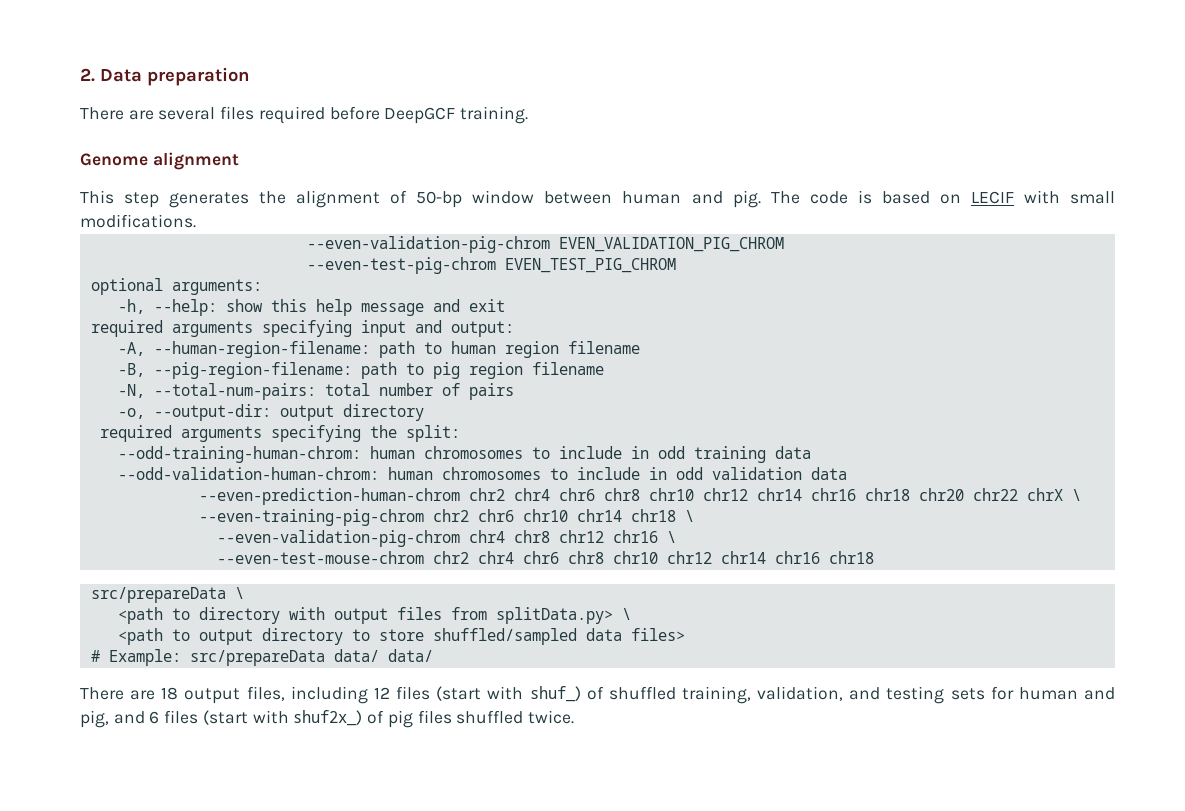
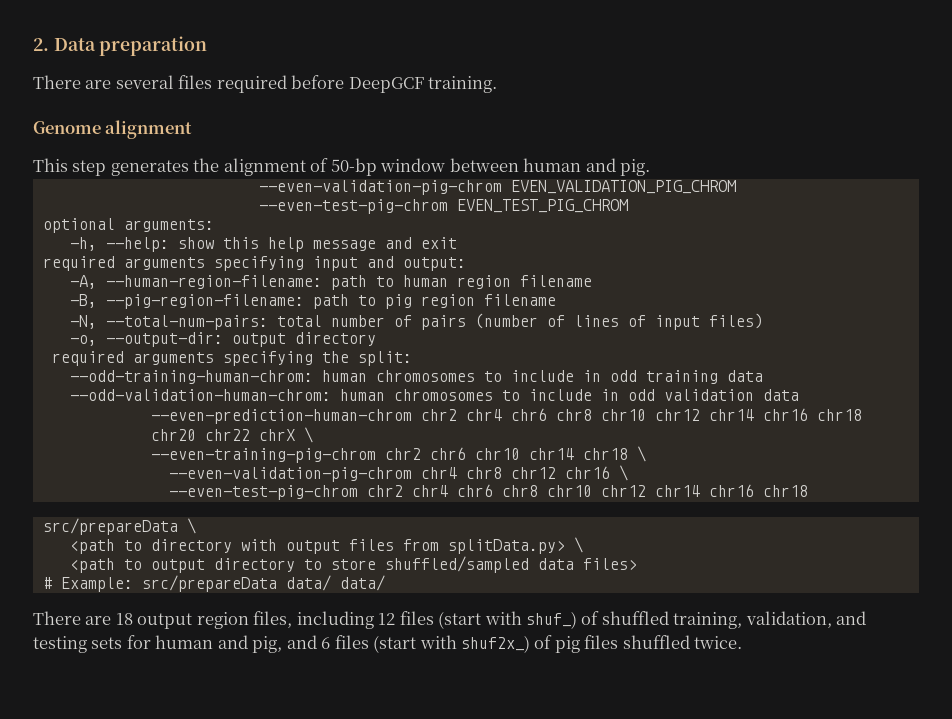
- The code is based on LECIF with small modifications.
- -N, --total-num-pairs: total number of pairs
+ -N, --total-num-pairs: total number of pairs (number of lines of input files)
- --even-test-mouse-chrom chr2 chr4 chr6 chr8 chr10 chr12 chr14 chr16 chr18
+ --even-test-pig-chrom chr2 chr4 chr6 chr8 chr10 chr12 chr14 chr16 chr18
- There are 18 output files, including 12 files (start with shuf_) of shuffled training, validation, and testing sets for human and pig, and 6 files (start with shuf2x_) of pig files shuffled twice.
+ There are 18 output region files, including 12 files (start with shuf_) of shuffled training, validation, and testing sets for human and pig, and 6 files (start with shuf2x_) of pig files shuffled twice.

